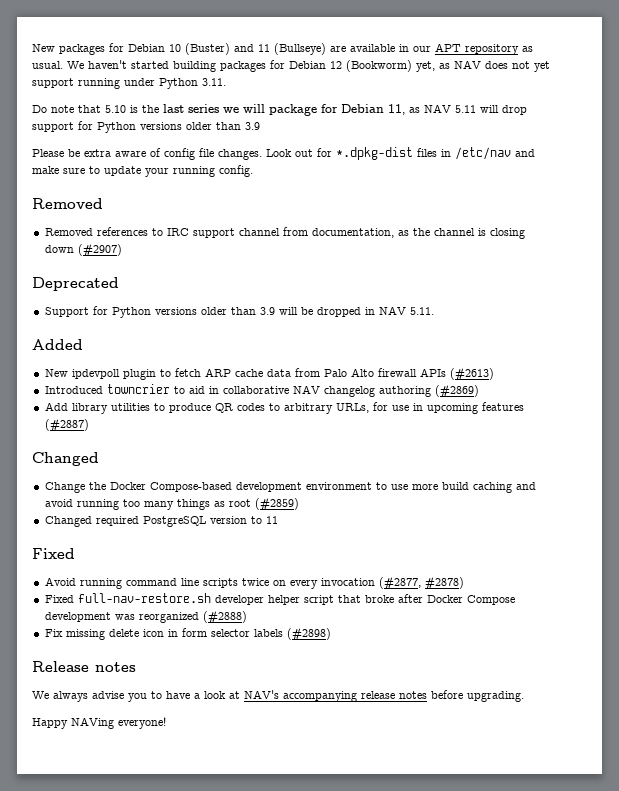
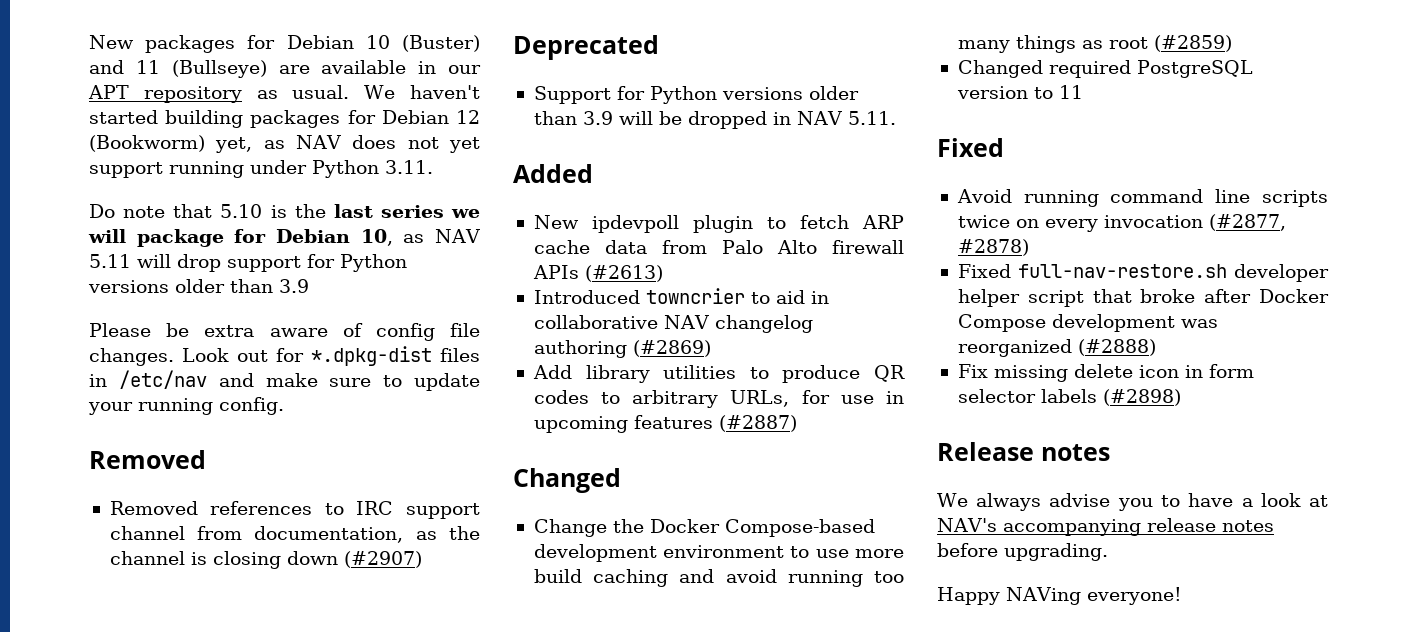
- Do note that 5.10 is the last series we will package for Debian 11, as NAV 5.11 will drop support for Python versions older than 3.9
+ Do note that 5.10 is the last series we will package for Debian 10, as NAV 5.11 will drop support for Python versions older than 3.9

